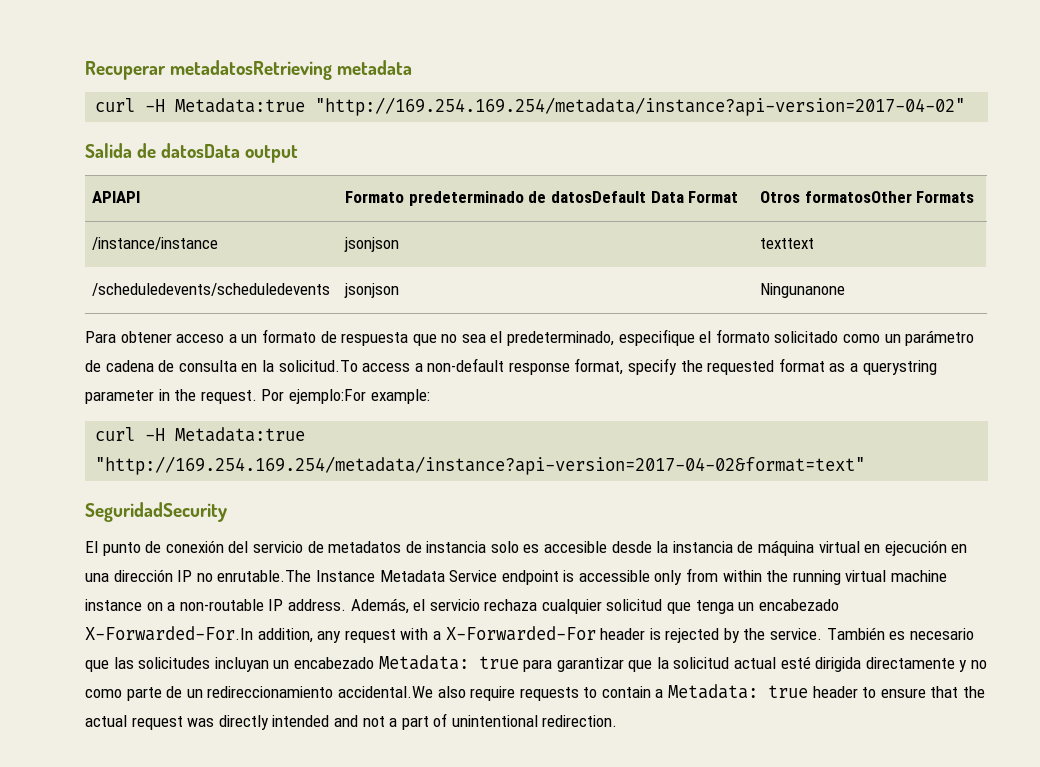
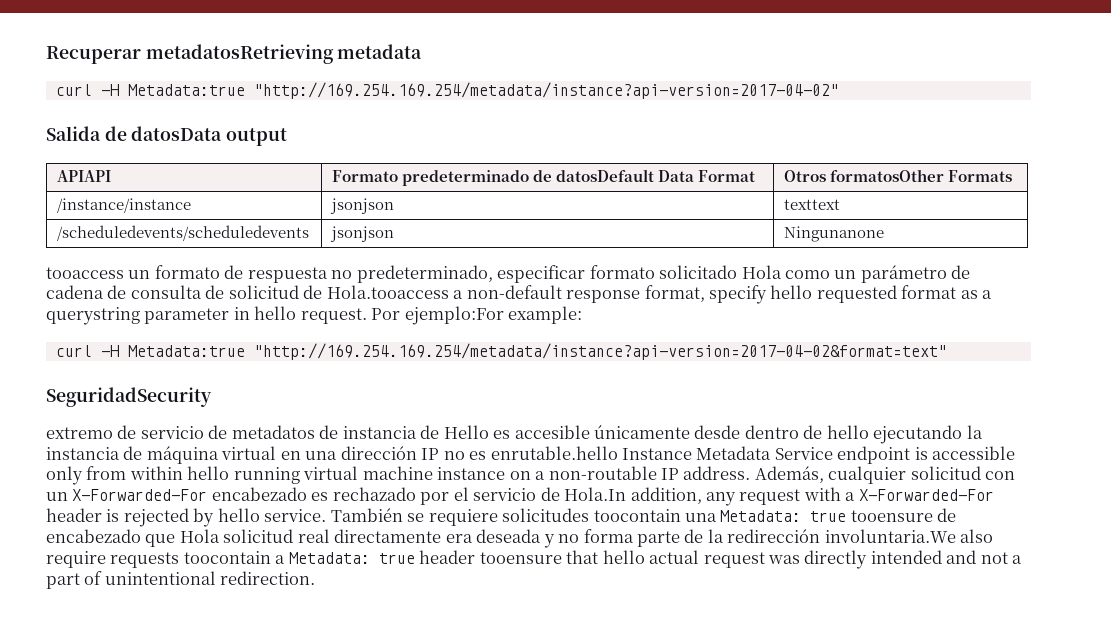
- Para obtener acceso a un formato de respuesta que no sea el predeterminado, especifique el formato solicitado como un parámetro de cadena de consulta en la solicitud.To access a non-default response format, specify the requested format as a querystring parameter in the request.
+ tooaccess un formato de respuesta no predeterminado, especificar formato solicitado Hola como un parámetro de cadena de consulta de solicitud de Hola.tooaccess a non-default response format, specify hello requested format as a querystring parameter in hello request.
- El punto de conexión del servicio de metadatos de instancia solo es accesible desde la instancia de máquina virtual en ejecución en una dirección IP no enrutable.The Instance Metadata Service endpoint is accessible only from within the running virtual machine instance on a non-routable IP address.
+ extremo de servicio de metadatos de instancia de Hello es accesible únicamente desde dentro de hello ejecutando la instancia de máquina virtual en una dirección IP no es enrutable.hello Instance Metadata Service endpoint is accessible only from within hello running virtual machine instance on a non-routable IP address.
- Además, el servicio rechaza cualquier solicitud que tenga un encabezado X-Forwarded-For.In addition, any request with a X-Forwarded-For header is rejected by the service.
+ Además, cualquier solicitud con un X-Forwarded-For encabezado es rechazado por el servicio de Hola.In addition, any request with a X-Forwarded-For header is rejected by hello service.
- También es necesario que las solicitudes incluyan un encabezado Metadata: true para garantizar que la solicitud actual esté dirigida directamente y no como parte de un redireccionamiento accidental.We also require requests to contain a Metadata: true header to ensure that the actual request was directly intended and not a part of unintentional redirection.
+ También se requiere solicitudes toocontain una Metadata: true tooensure de encabezado que Hola solicitud real directamente era deseada y no forma parte de la redirección involuntaria.We also require requests toocontain a Metadata: true header tooensure that hello actual request was directly intended and not a part of unintentional redirection.

